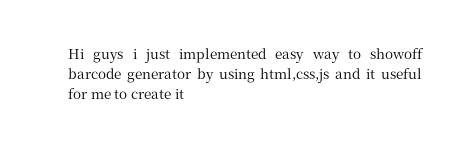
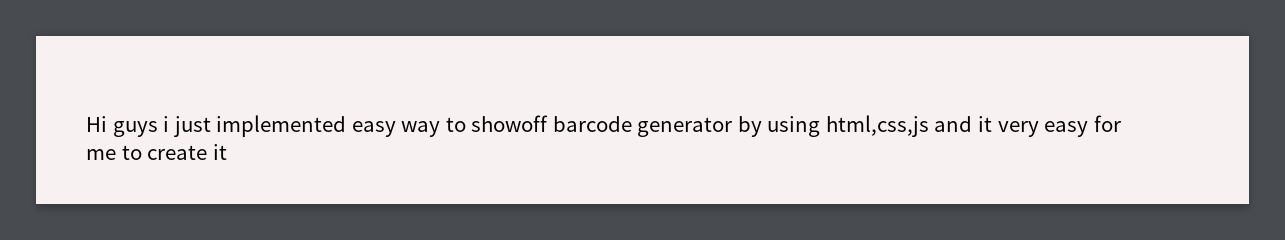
- Hi guys i just implemented easy way to showoff barcode generator by using html,css,js and it useful for me to create it
+ Hi guys i just implemented easy way to showoff barcode generator by using html,css,js and it very easy for me to create it

